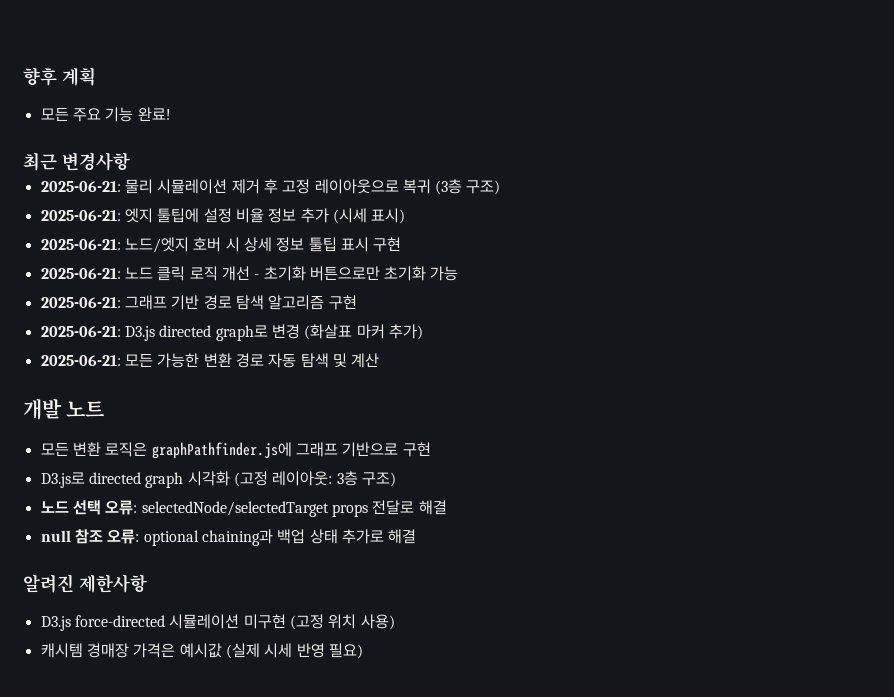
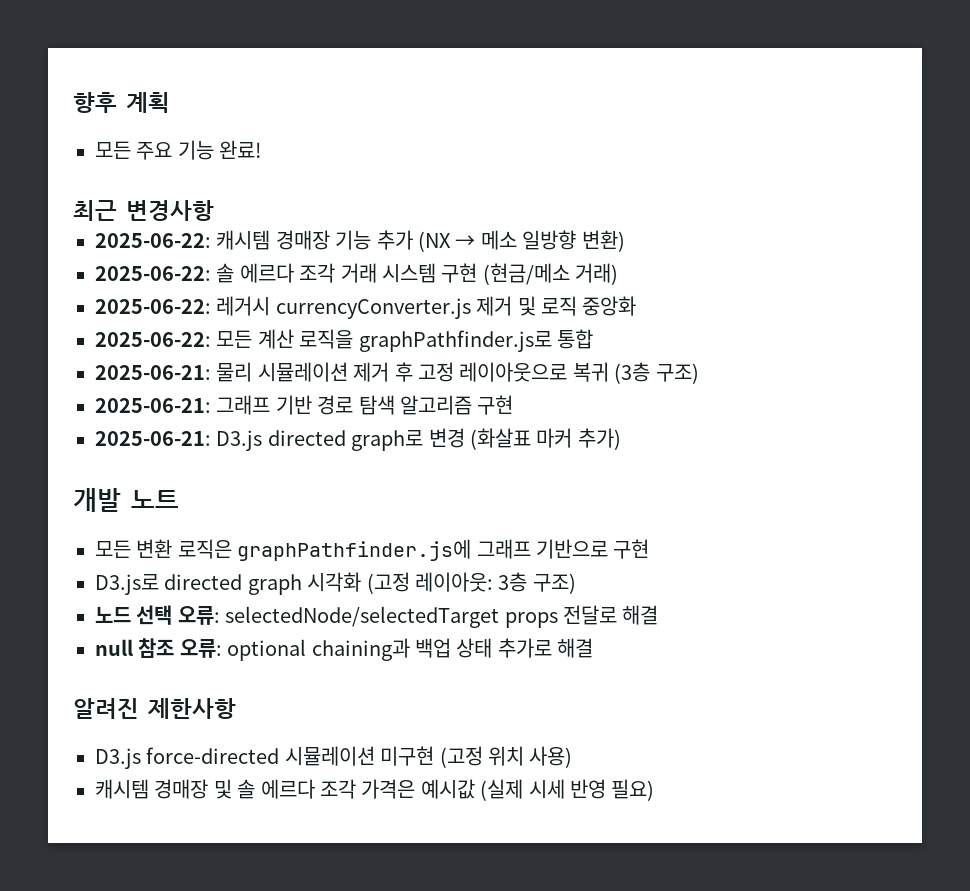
+ 2025-06-22: 캐시템 경매장 기능 추가 (NX → 메소 일방향 변환)
+ 2025-06-22: 솔 에르다 조각 거래 시스템 구현 (현금/메소 거래)
+ 2025-06-22: 레거시 currencyConverter.js 제거 및 로직 중앙화
+ 2025-06-22: 모든 계산 로직을 graphPathfinder.js로 통합
- 2025-06-21: 엣지 툴팁에 설정 비율 정보 추가 (시세 표시)
- 2025-06-21: 노드/엣지 호버 시 상세 정보 툴팁 표시 구현
- 2025-06-21: 노드 클릭 로직 개선 - 초기화 버튼으로만 초기화 가능
- 2025-06-21: 모든 가능한 변환 경로 자동 탐색 및 계산
- 캐시템 경매장 가격은 예시값 (실제 시세 반영 필요)
+ 캐시템 경매장 및 솔 에르다 조각 가격은 예시값 (실제 시세 반영 필요)

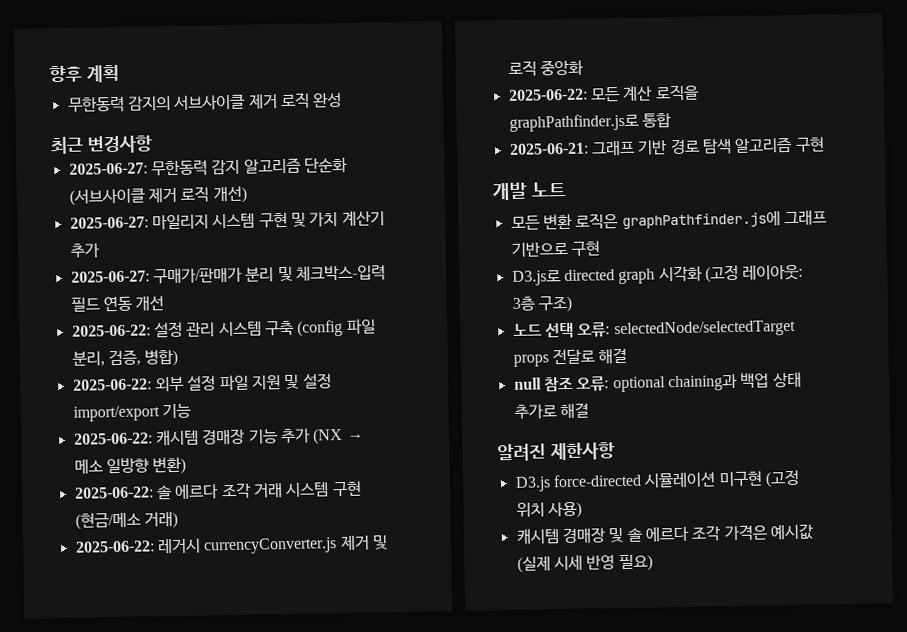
- 모든 주요 기능 완료!
+ 무한동력 감지의 서브사이클 제거 로직 완성
  최근 변경사항
+ 2025-06-27: 무한동력 감지 알고리즘 단순화 (서브사이클 제거 로직 개선)
+ 2025-06-27: 마일리지 시스템 구현 및 가치 계산기 추가
+ 2025-06-27: 구매가/판매가 분리 및 체크박스-입력 필드 연동 개선
+ 2025-06-22: 설정 관리 시스템 구축 (config 파일 분리, 검증, 병합)
+ 2025-06-22: 외부 설정 파일 지원 및 설정 import/export 기능
- 2025-06-21: 물리 시뮬레이션 제거 후 고정 레이아웃으로 복귀 (3층 구조)
- 2025-06-21: D3.js directed graph로 변경 (화살표 마커 추가)

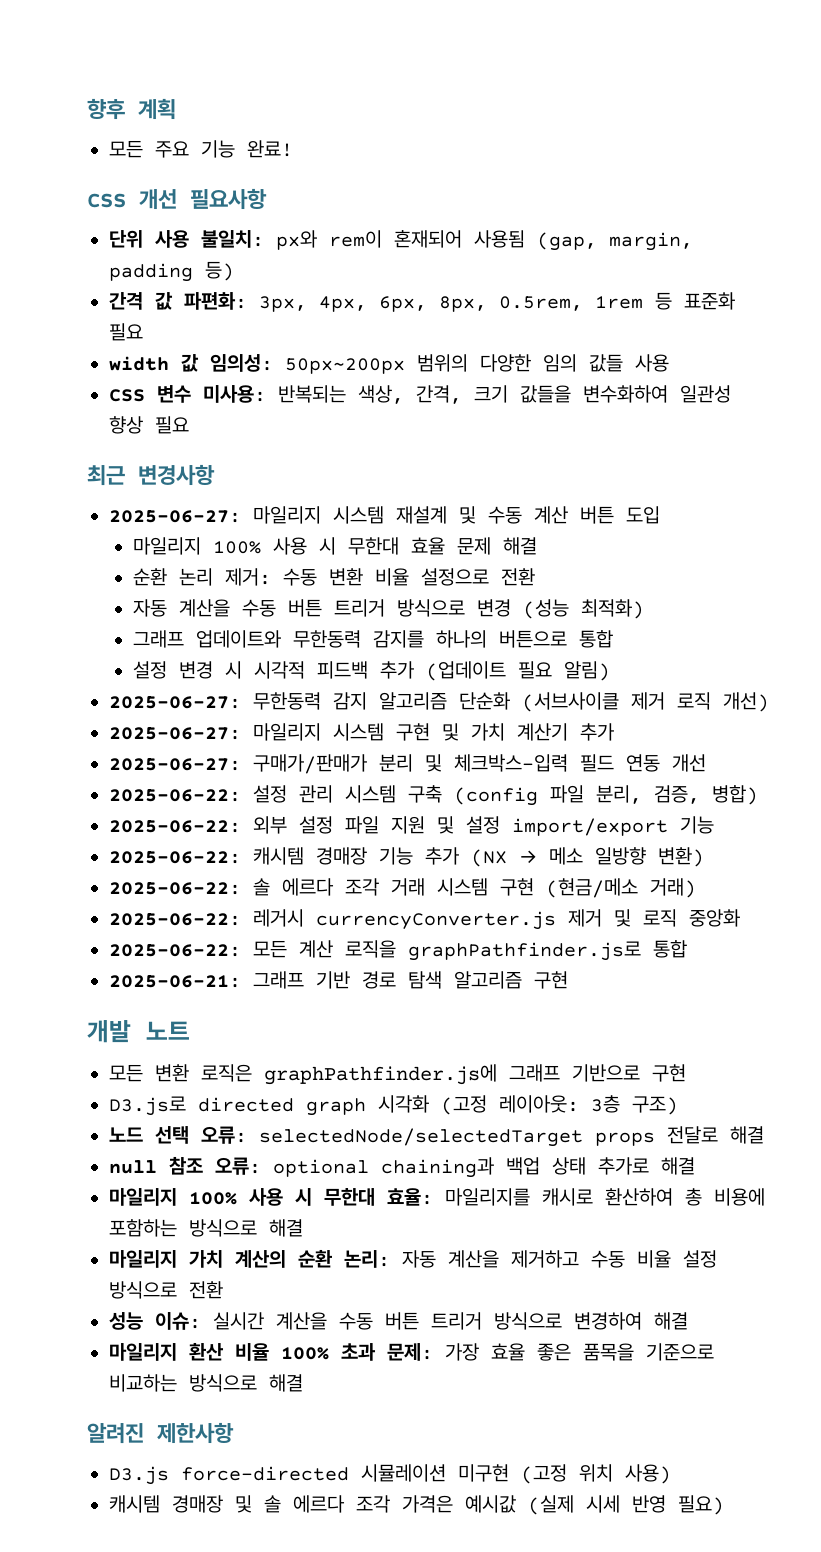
- 무한동력 감지의 서브사이클 제거 로직 완성
+ 모든 주요 기능 완료!
+ CSS 개선 필요사항
+ 단위 사용 불일치: px와 rem이 혼재되어 사용됨 (gap, margin, padding 등)
+ 간격 값 파편화: 3px, 4px, 6px, 8px, 0.5rem, 1rem 등 표준화 필요
+ width 값 임의성: 50px~200px 범위의 다양한 임의 값들 사용
+ CSS 변수 미사용: 반복되는 색상, 간격, 크기 값들을 변수화하여 일관성 향상 필요
  최근 변경사항
+ 2025-06-27: 마일리지 시스템 재설계 및 수동 계산 버튼 도입
+ 마일리지 100% 사용 시 무한대 효율 문제 해결
+ 순환 논리 제거: 수동 변환 비율 설정으로 전환
+ 자동 계산을 수동 버튼 트리거 방식으로 변경 (성능 최적화)
+ 그래프 업데이트와 무한동력 감지를 하나의 버튼으로 통합
+ 설정 변경 시 시각적 피드백 추가 (업데이트 필요 알림)
+ 마일리지 100% 사용 시 무한대 효율: 마일리지를 캐시로 환산하여 총 비용에 포함하는 방식으로 해결
+ 마일리지 가치 계산의 순환 논리: 자동 계산을 제거하고 수동 비율 설정 방식으로 전환
+ 성능 이슈: 실시간 계산을 수동 버튼 트리거 방식으로 변경하여 해결
+ 마일리지 환산 비율 100% 초과 문제: 가장 효율 좋은 품목을 기준으로 비교하는 방식으로 해결

